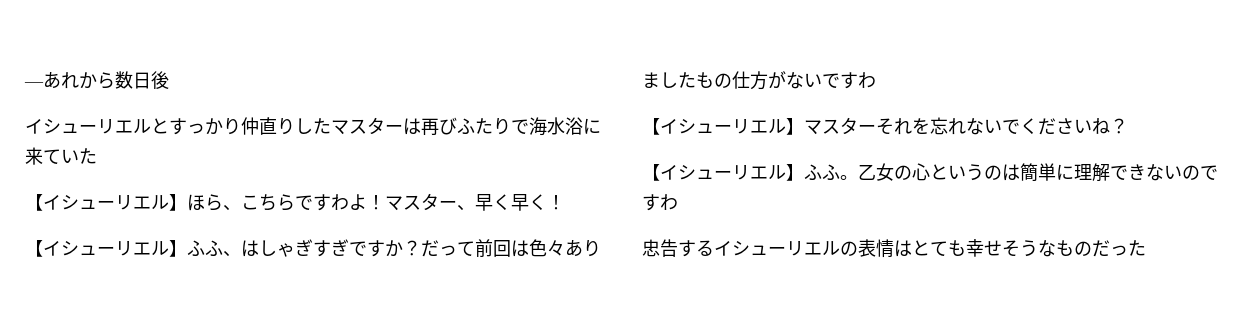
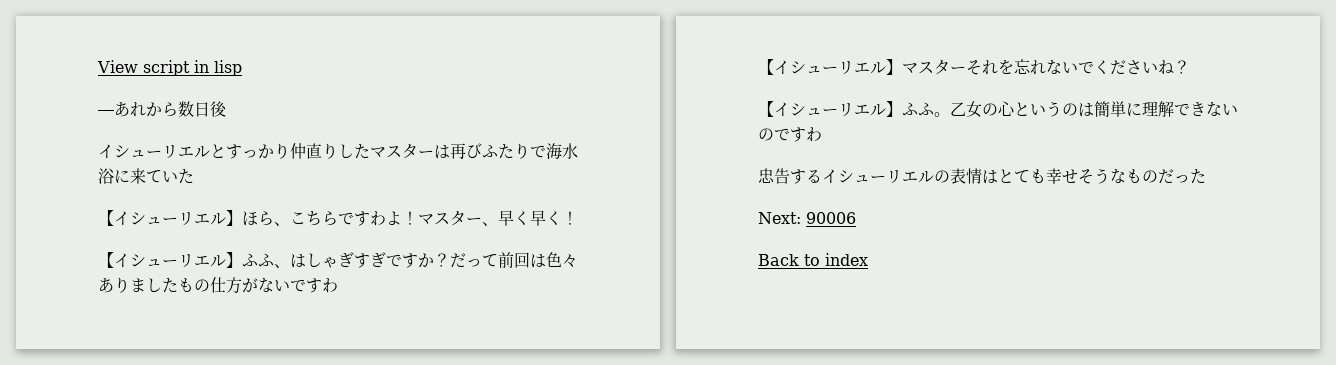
+ View script in lisp
+ Next: 90006
+ Back to index

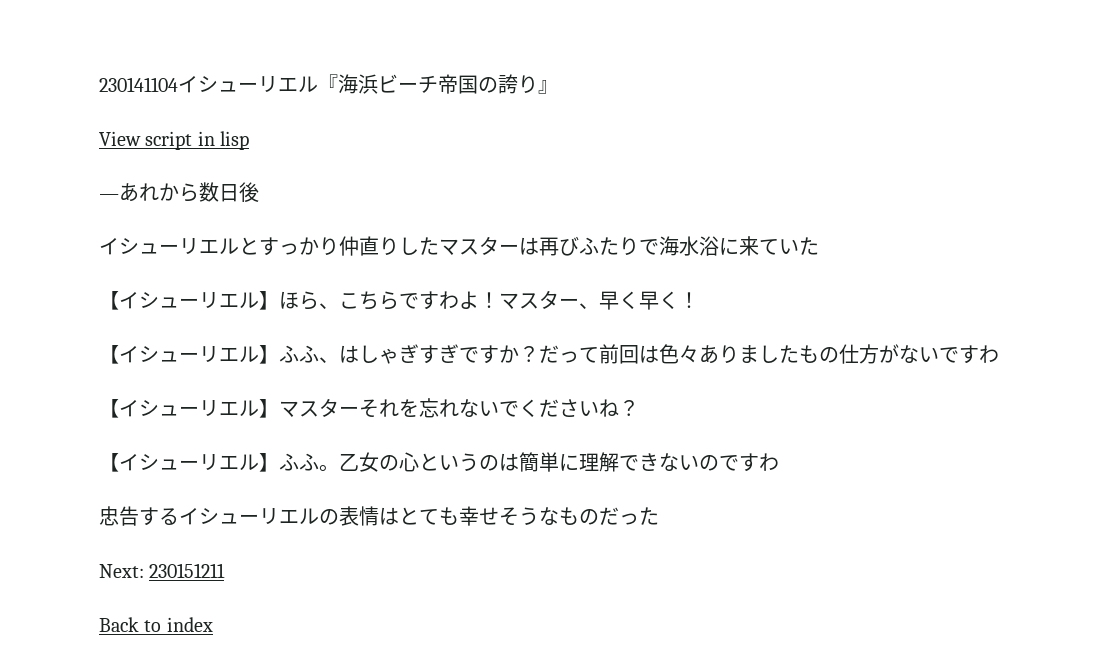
+ 230141104イシューリエル『海浜ビーチ帝国の誇り』
- Next: 90006
+ Next: 230151211

